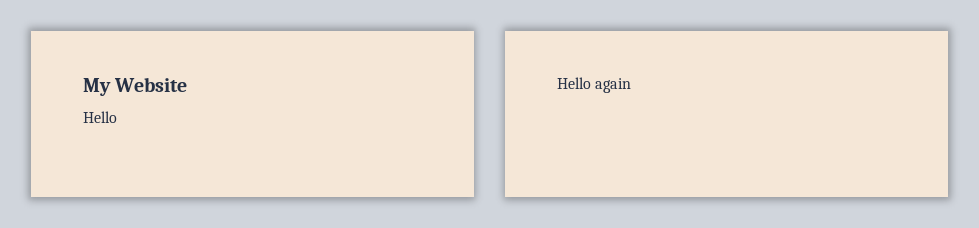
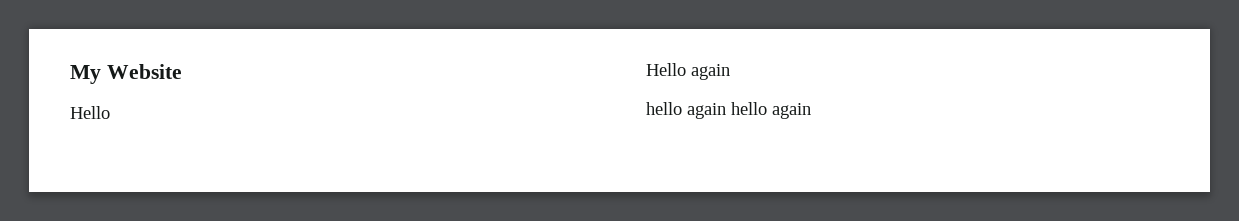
+ hello again hello again

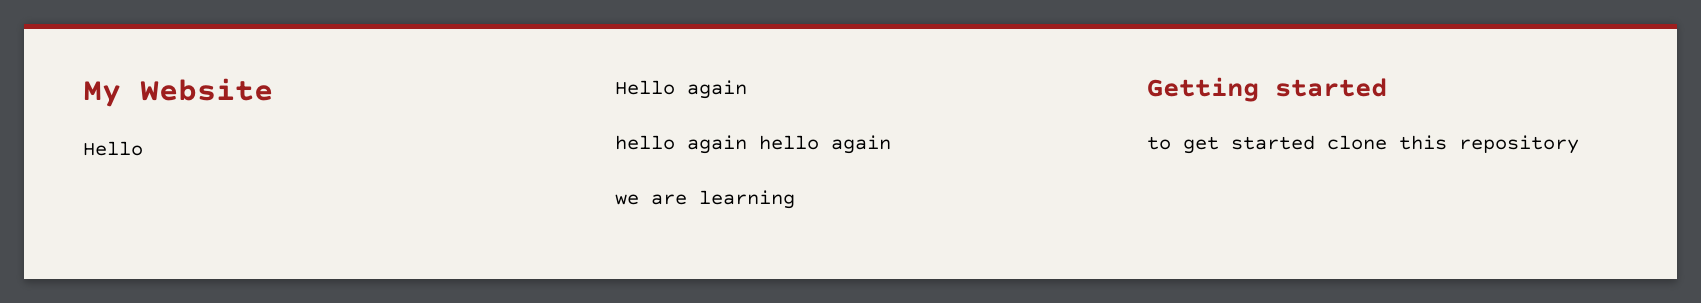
+ we are learning
+ Getting started
+ to get started clone this repository

